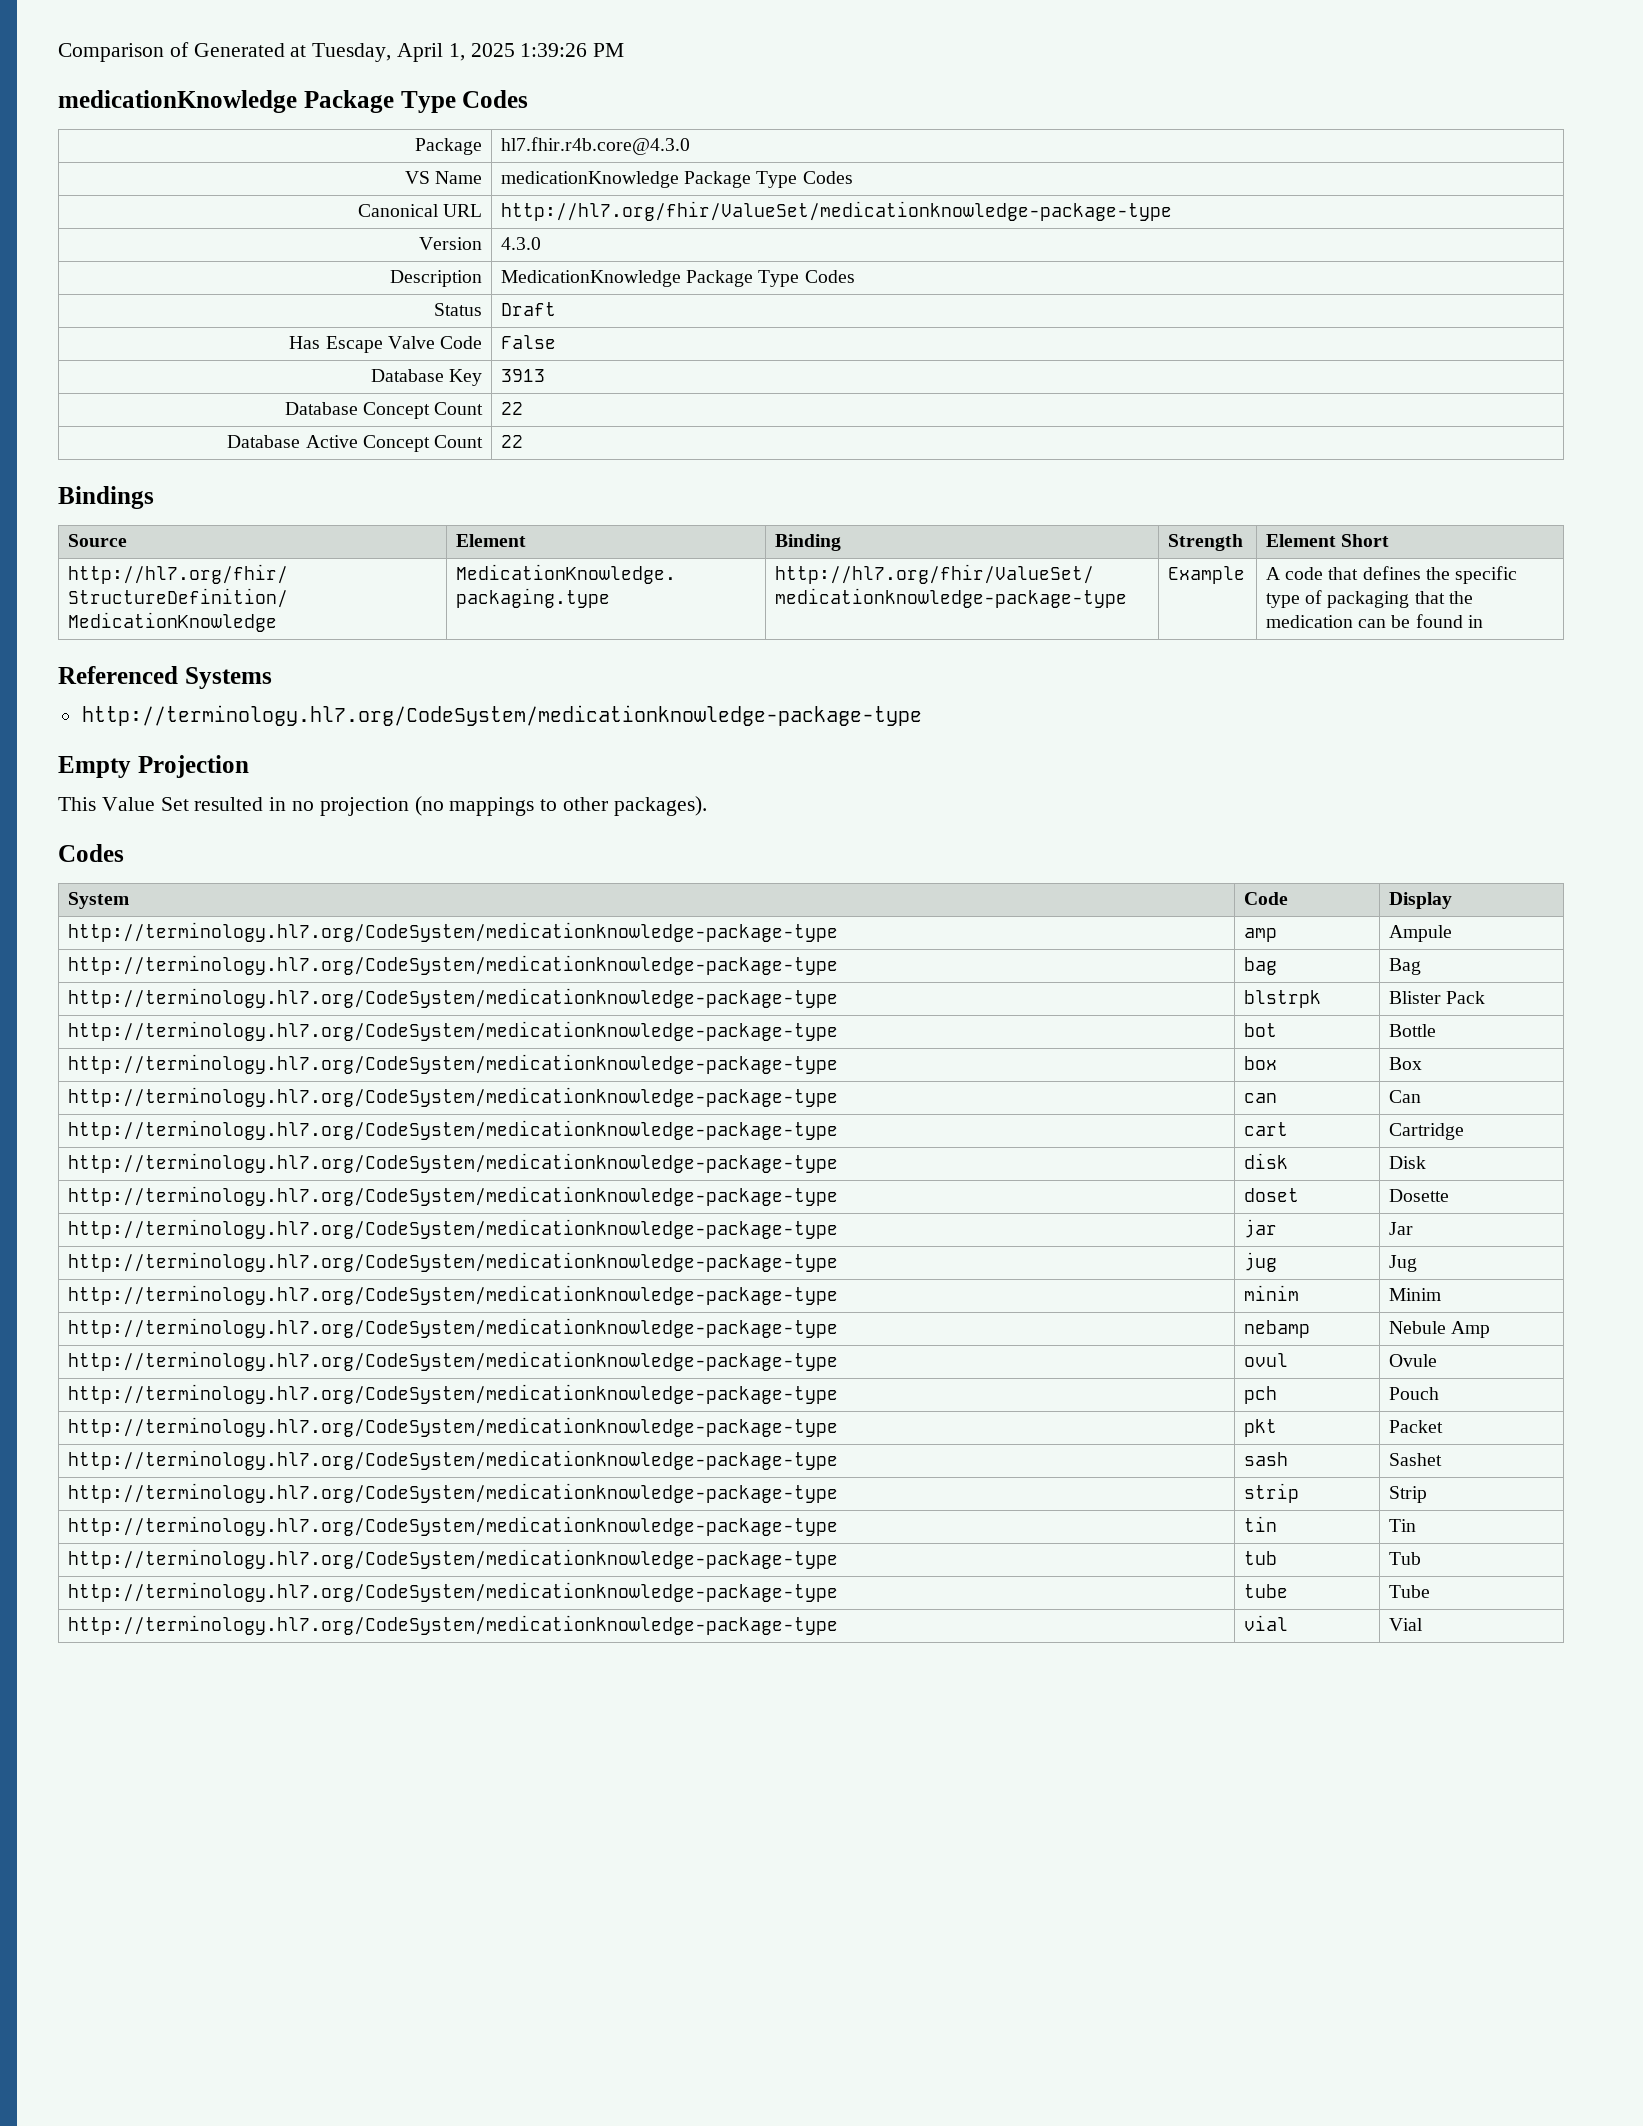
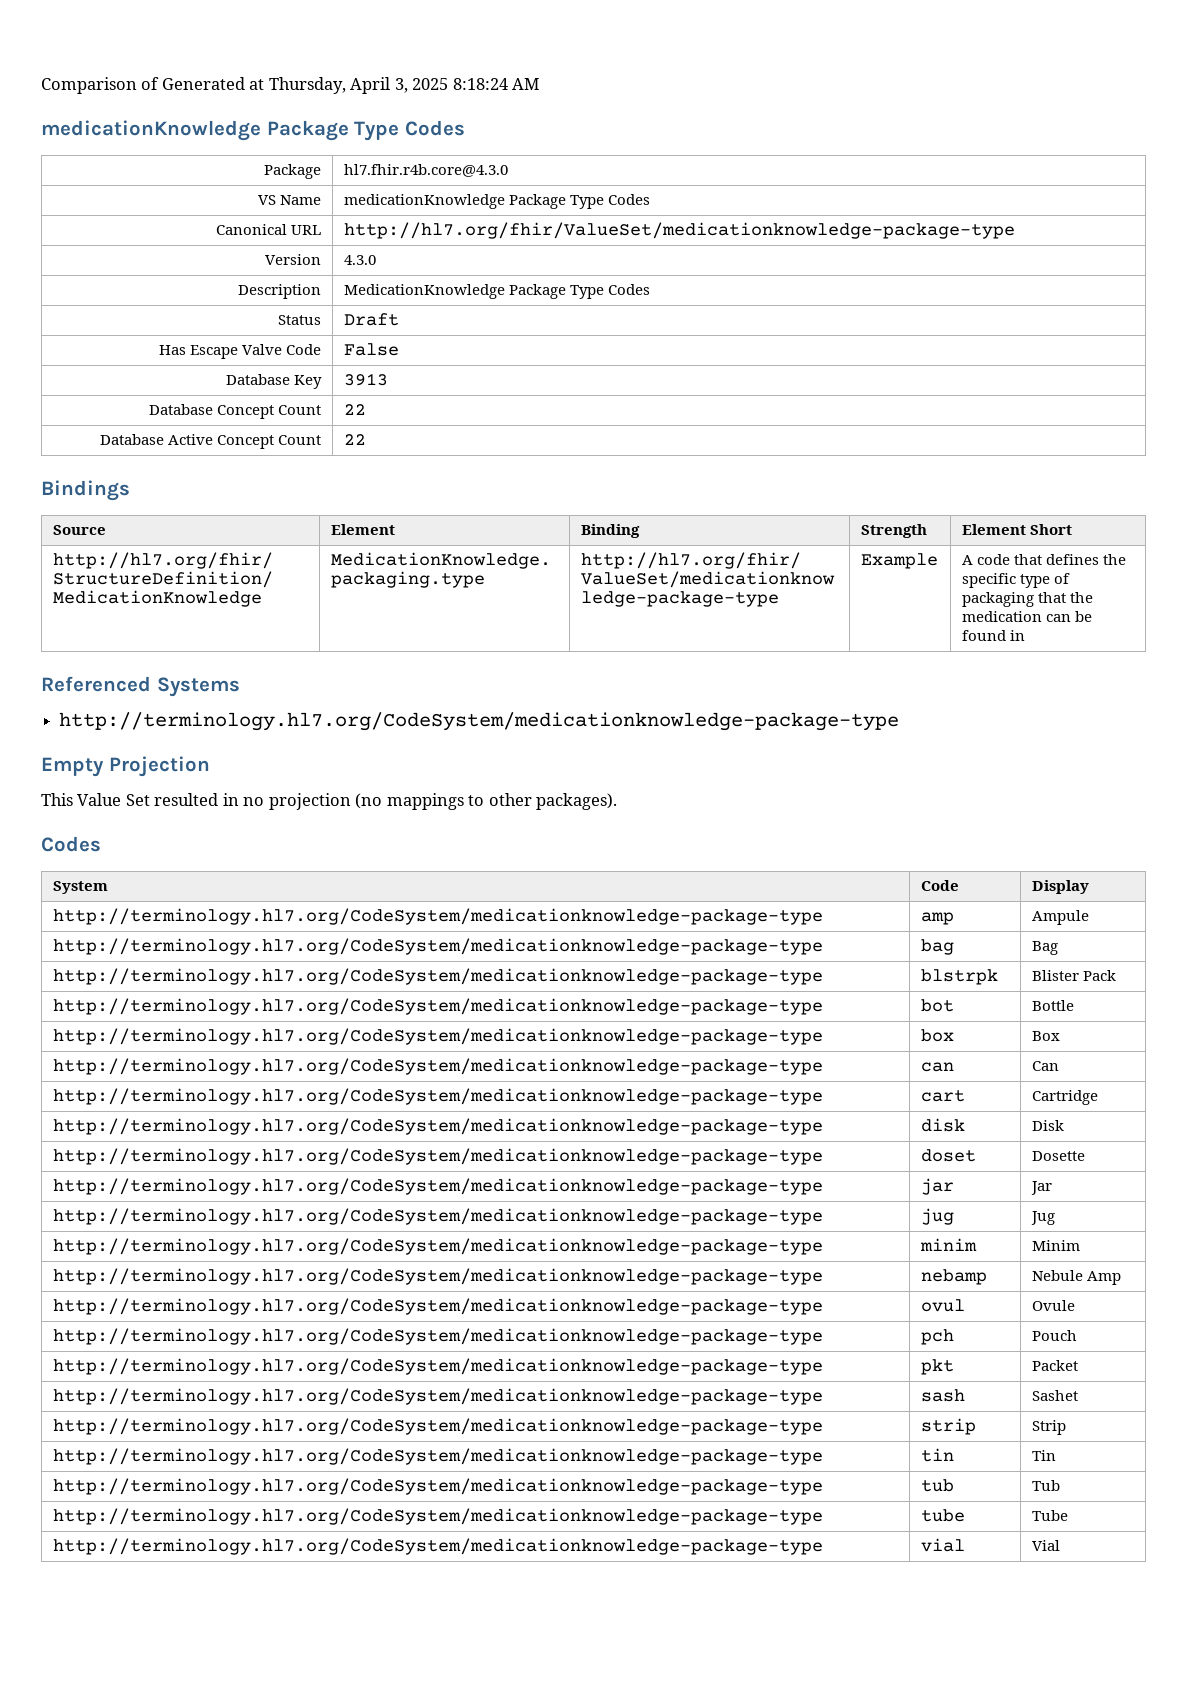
- Comparison of Generated at Tuesday, April 1, 2025 1:39:26 PM
+ Comparison of Generated at Thursday, April 3, 2025 8:18:24 AM

